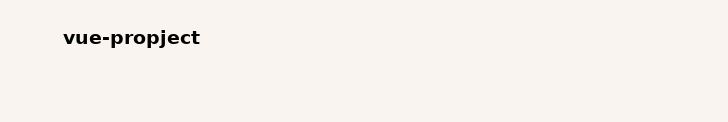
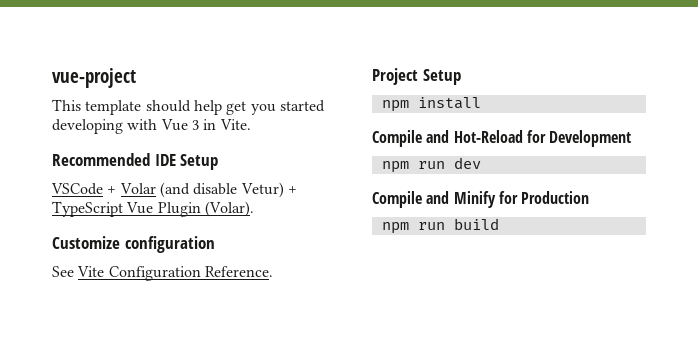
- vue-propject
+ vue-project
+ This template should help get you started developing with Vue 3 in Vite.
+ Recommended IDE Setup
+ VSCode + Volar (and disable Vetur) + TypeScript Vue Plugin (Volar).
+ Customize configuration
+ See Vite Configuration Reference.
+ Project Setup
+ npm install
+ Compile and Hot-Reload for Development
+ npm run dev
+ Compile and Minify for Production
+ npm run build

